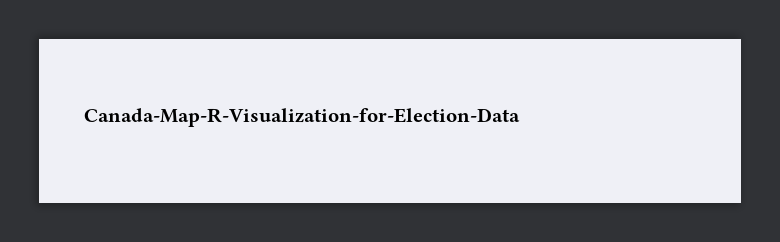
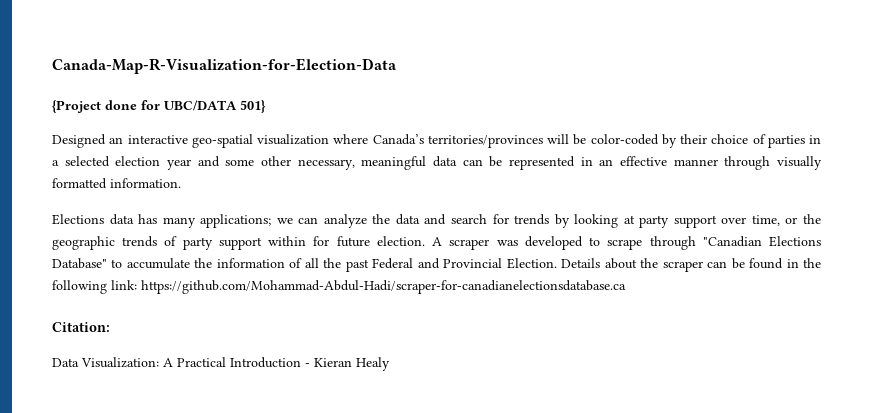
+ {Project done for UBC/DATA 501}
+ Designed an interactive geo-spatial visualization where Canada’s territories/provinces will be color-coded by their choice of parties in a selected election year and some other necessary, meaningful data can be represented in an effective manner through visually formatted information.
+ Elections data has many applications; we can analyze the data and search for trends by looking at party support over time, or the geographic trends of party support within for future election. A scraper was developed to scrape through "Canadian Elections Database" to accumulate the information of all the past Federal and Provincial Election. Details about the scraper can be found in the following link: https://github.com/Mohammad-Abdul-Hadi/scraper-for-canadianelectionsdatabase.ca
+ Citation:
+ Data Visualization: A Practical Introduction - Kieran Healy

